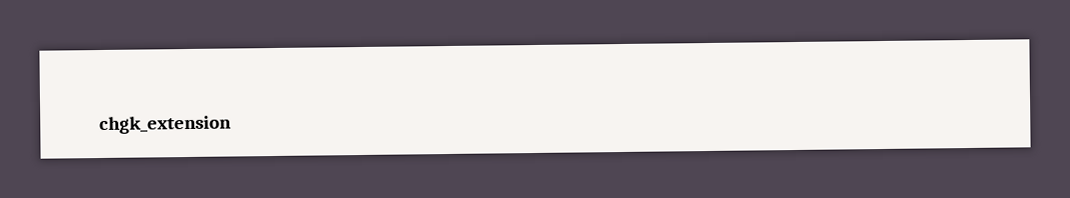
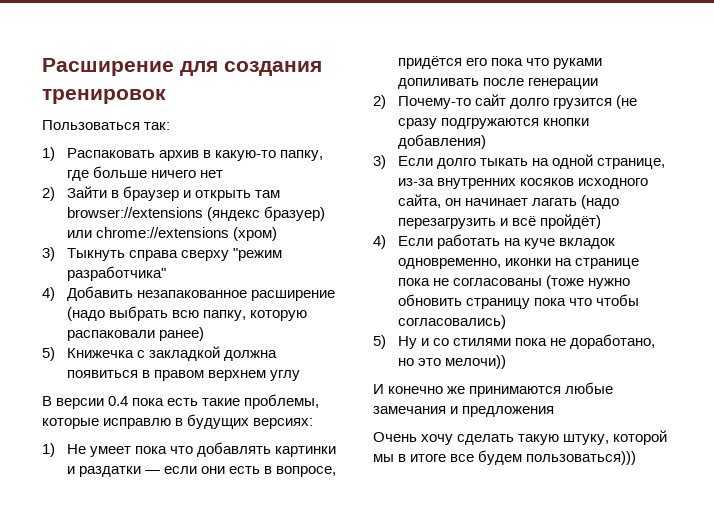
- chgk_extension
+ Расширение для создания тренировок
+ Пользоваться так:
+ 1) Распаковать архив в какую-то папку, где больше ничего нет
+ 2) Зайти в браузер и открыть там browser://extensions (яндекс бразуер) или chrome://extensions (хром)
+ 3) Тыкнуть справа сверху "режим разработчика"
+ 4) Добавить незапакованное расширение (надо выбрать всю папку, которую распаковали ранее)
+ 5) Книжечка с закладкой должна появиться в правом верхнем углу
+ В версии 0.4 пока есть такие проблемы, которые исправлю в будущих версиях:
+ 1) Не умеет пока что добавлять картинки и раздатки — если они есть в вопросе, придётся его пока что руками допиливать после генерации
+ 2) Почему-то сайт долго грузится (не сразу подгружаются кнопки добавления)
+ 3) Если долго тыкать на одной странице, из-за внутренних косяков исходного сайта, он начинает лагать (надо перезагрузить и всё пройдёт)
+ 4) Если работать на куче вкладок одновременно, иконки на странице пока не согласованы (тоже нужно обновить страницу пока что чтобы согласовались)
+ 5) Ну и со стилями пока не доработано, но это мелочи))
+ И конечно же принимаются любые замечания и предложения
+ Очень хочу сделать такую штуку, которой мы в итоге все будем пользоваться)))

